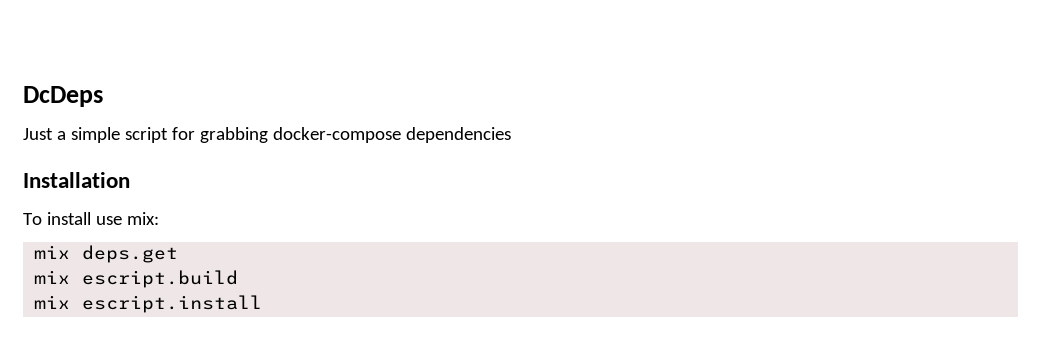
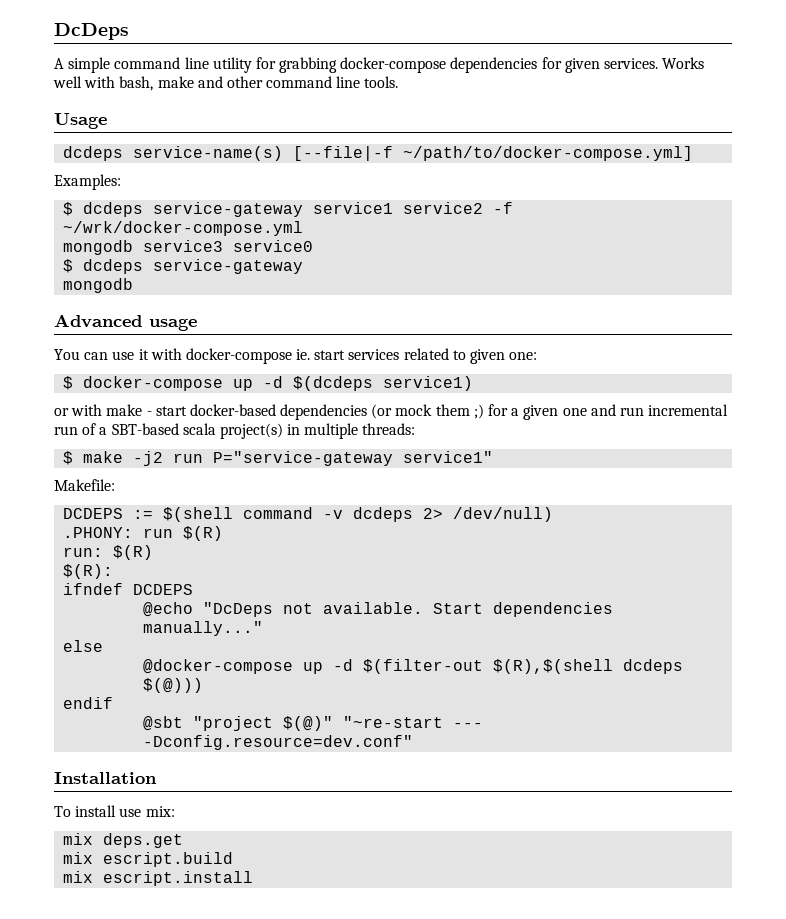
- Just a simple script for grabbing docker-compose dependencies
+ A simple command line utility for grabbing docker-compose dependencies for given services. Works well with bash, make and other command line tools.
+ Usage
+ dcdeps service-name(s) [--file|-f ~/path/to/docker-compose.yml]
+ Examples:
+ $ dcdeps service-gateway service1 service2 -f ~/wrk/docker-compose.yml
+ mongodb service3 service0
+ $ dcdeps service-gateway
+ mongodb
+ Advanced usage
+ You can use it with docker-compose ie. start services related to given one:
+ $ docker-compose up -d $(dcdeps service1)
+ or with make - start docker-based dependencies (or mock them ;) for a given one and run incremental run of a SBT-based scala project(s) in multiple threads:
+ $ make -j2 run P="service-gateway service1"
+ Makefile:
+ DCDEPS := $(shell command -v dcdeps 2> /dev/null)
+ .PHONY: run $(R)
+ run: $(R)
+ $(R):
+ ifndef DCDEPS
+ @echo "DcDeps not available. Start dependencies manually..."
+ else
+ @docker-compose up -d $(filter-out $(R),$(shell dcdeps $(@)))
+ endif
+ @sbt "project $(@)" "~re-start --- -Dconfig.resource=dev.conf"

